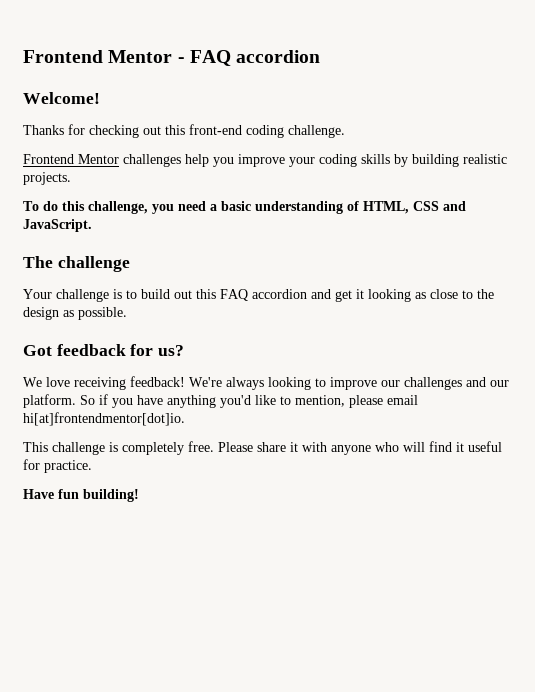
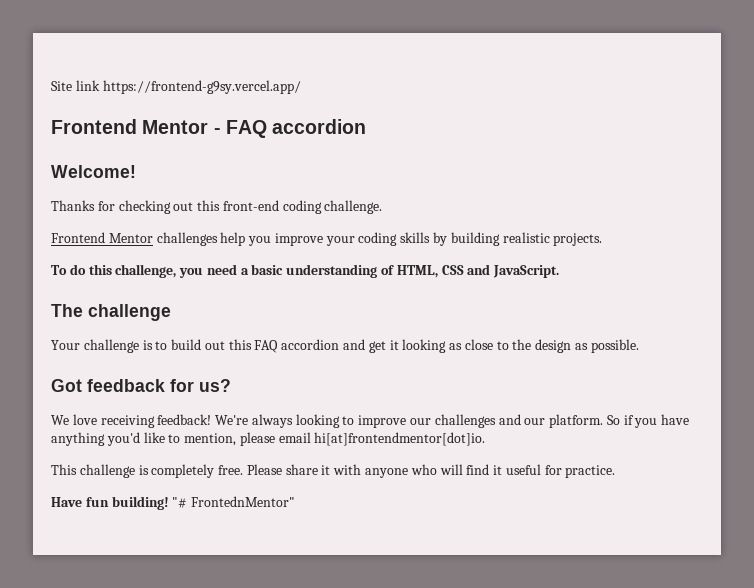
+ Site link https://frontend-g9sy.vercel.app/
+ "# FrontednMentor"

